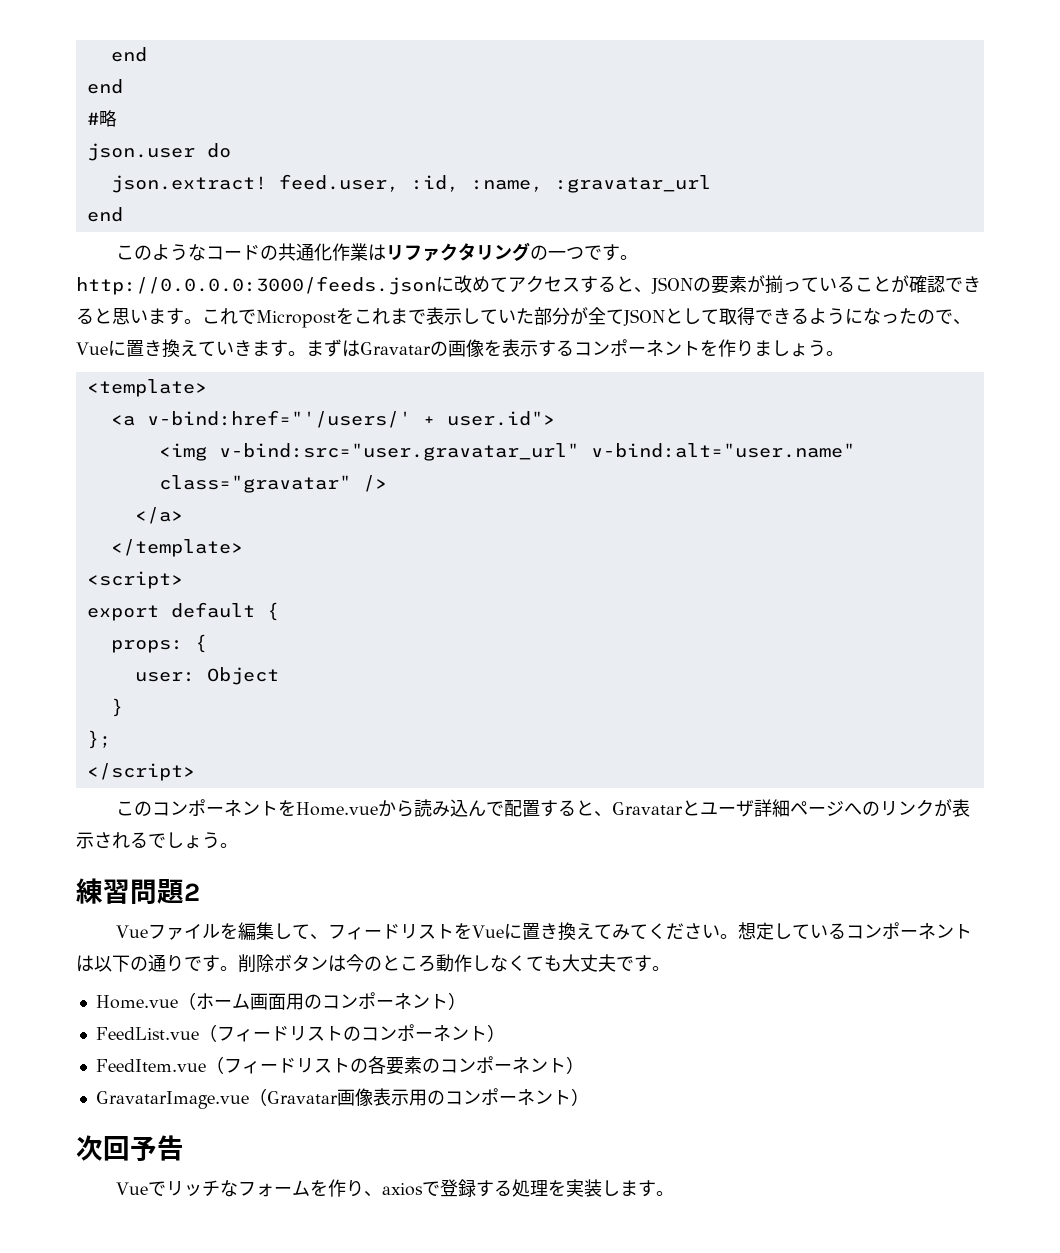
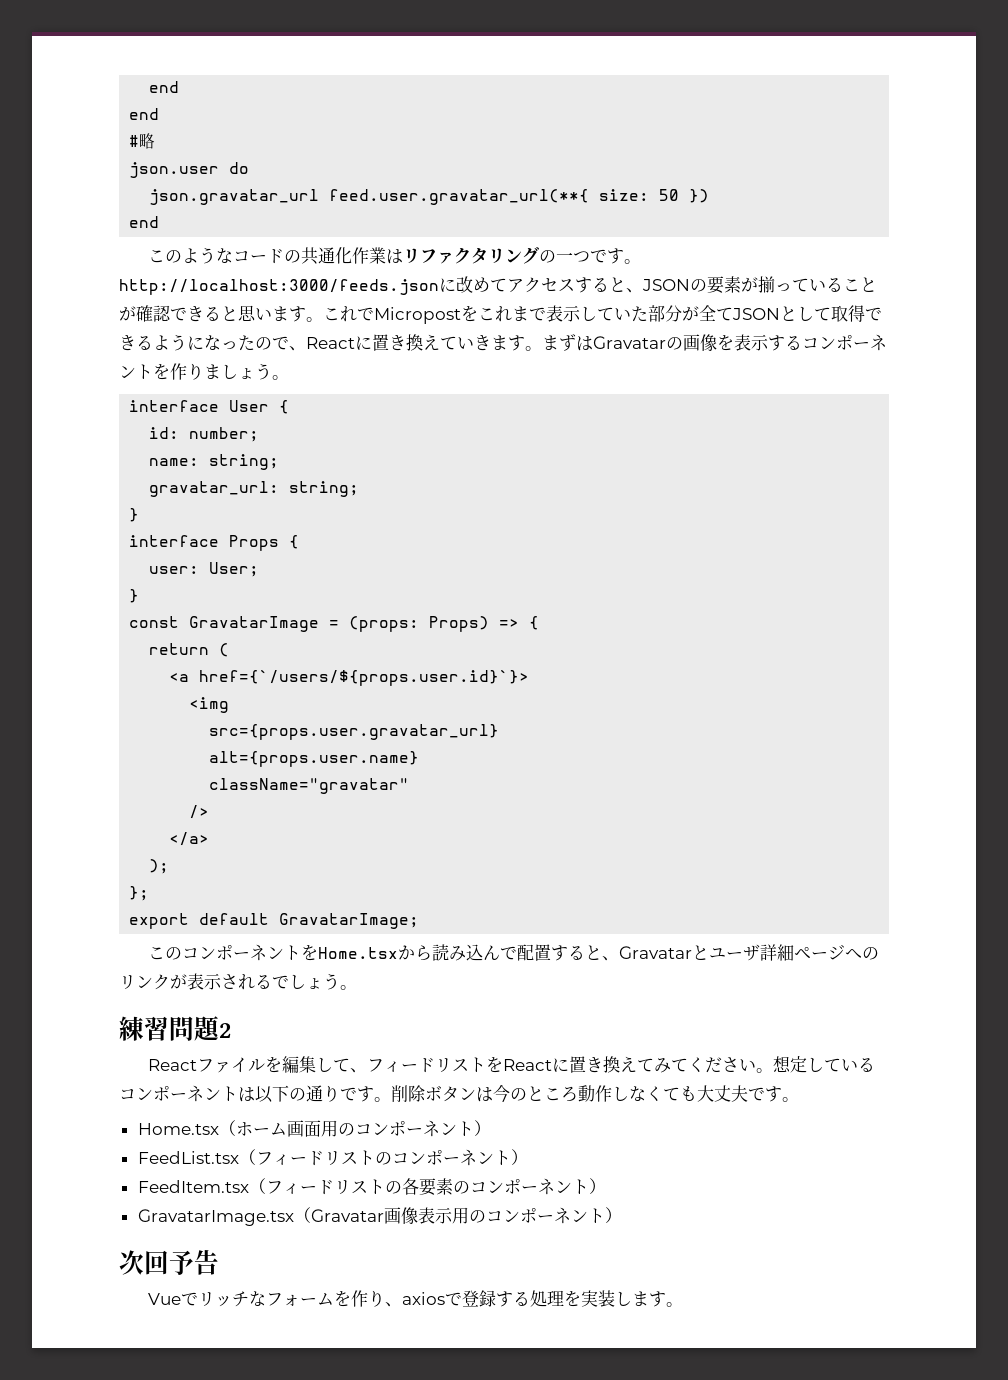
- json.extract! feed.user, :id, :name, :gravatar_url
+ json.gravatar_url feed.user.gravatar_url(**{ size: 50 })
- このようなコードの共通化作業はリファクタリングの一つです。http://0.0.0.0:3000/feeds.jsonに改めてアクセスすると、JSONの要素が揃っていることが確認できると思います。
+ このようなコードの共通化作業はリファクタリングの一つです。http://localhost:3000/feeds.jsonに改めてアクセスすると、JSONの要素が揃っていることが確認できると思います。
- これでMicropostをこれまで表示していた部分が全てJSONとして取得できるようになったので、Vueに置き換えていきます。
+ これでMicropostをこれまで表示していた部分が全てJSONとして取得できるようになったので、Reactに置き換えていきます。
- <template>
- <a v-bind:href="'/users/' + user.id">
- <img v-bind:src="user.gravatar_url" v-bind:alt="user.name" class="gravatar" />
+ interface User {
+ id: number;
+ name: string;
+ gravatar_url: string;
+ }
+ interface Props {
+ user: User;
+ }
+ const GravatarImage = (props: Props) => {
+ return (
+ <a href={`/users/${props.user.id}`}>
+ <img
+ src={props.user.gravatar_url}
+ alt={props.user.name}
+ className="gravatar"
+ />
- </template>
- <script>
+ );
+ };
- export default {
- props: {
- user: Object
- }
- };
- </script>
+ export default GravatarImage;
- このコンポーネントをHome.vueから読み込んで配置すると、Gravatarとユーザ詳細ページへのリンクが表示されるでしょう。
+ このコンポーネントをHome.tsxから読み込んで配置すると、Gravatarとユーザ詳細ページへのリンクが表示されるでしょう。
- Vueファイルを編集して、フィードリストをVueに置き換えてみてください。
+ Reactファイルを編集して、フィードリストをReactに置き換えてみてください。
- Home.vue（ホーム画面用のコンポーネント）
+ Home.tsx（ホーム画面用のコンポーネント）
- FeedList.vue（フィードリストのコンポーネント）
+ FeedList.tsx（フィードリストのコンポーネント）
- FeedItem.vue（フィードリストの各要素のコンポーネント）
+ FeedItem.tsx（フィードリストの各要素のコンポーネント）
- GravatarImage.vue（Gravatar画像表示用のコンポーネント）
+ GravatarImage.tsx（Gravatar画像表示用のコンポーネント）

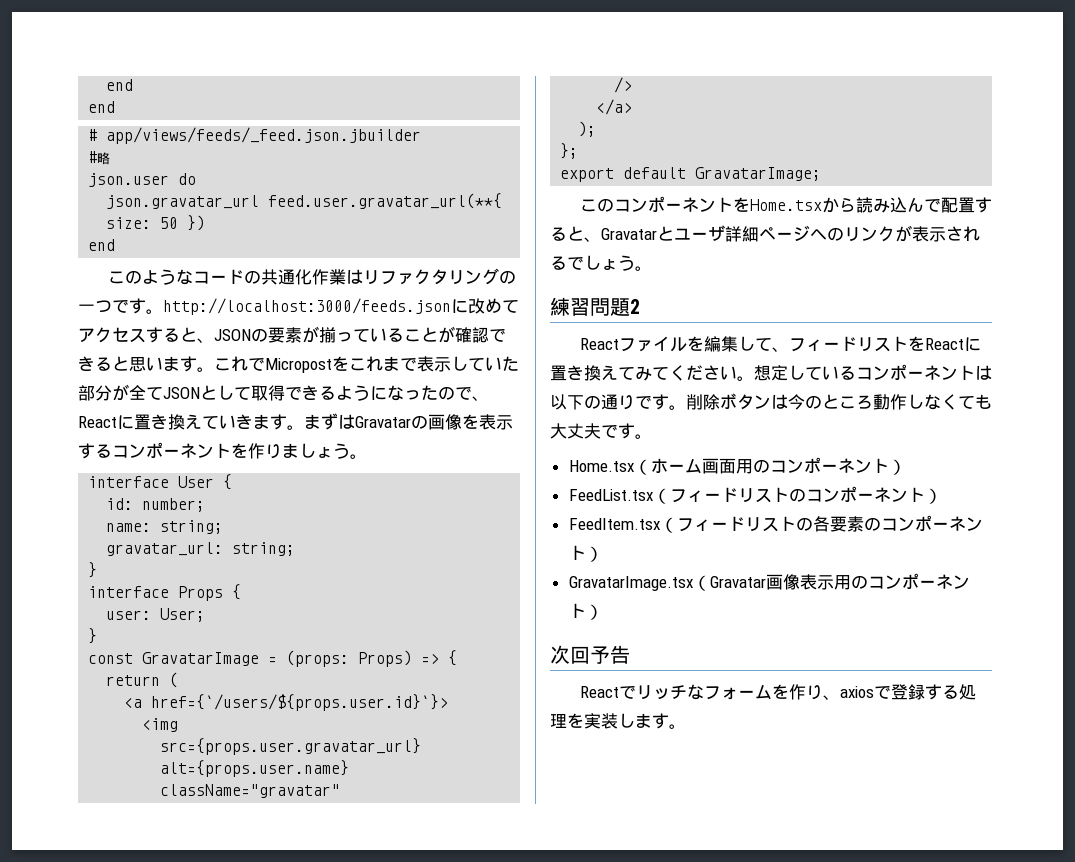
+ # app/views/feeds/_feed.json.jbuilder
- Vueでリッチなフォームを作り、axiosで登録する処理を実装します。
+ Reactでリッチなフォームを作り、axiosで登録する処理を実装します。

